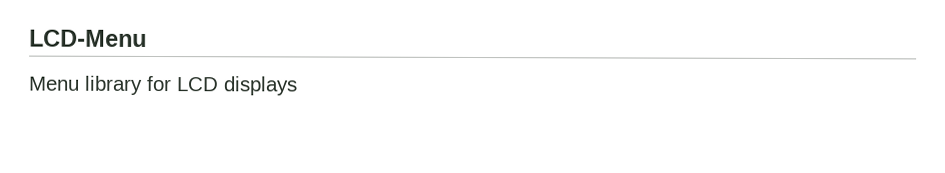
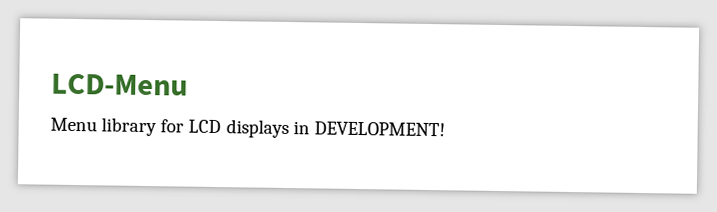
- Menu library for LCD displays
+ Menu library for LCD displays in DEVELOPMENT!

